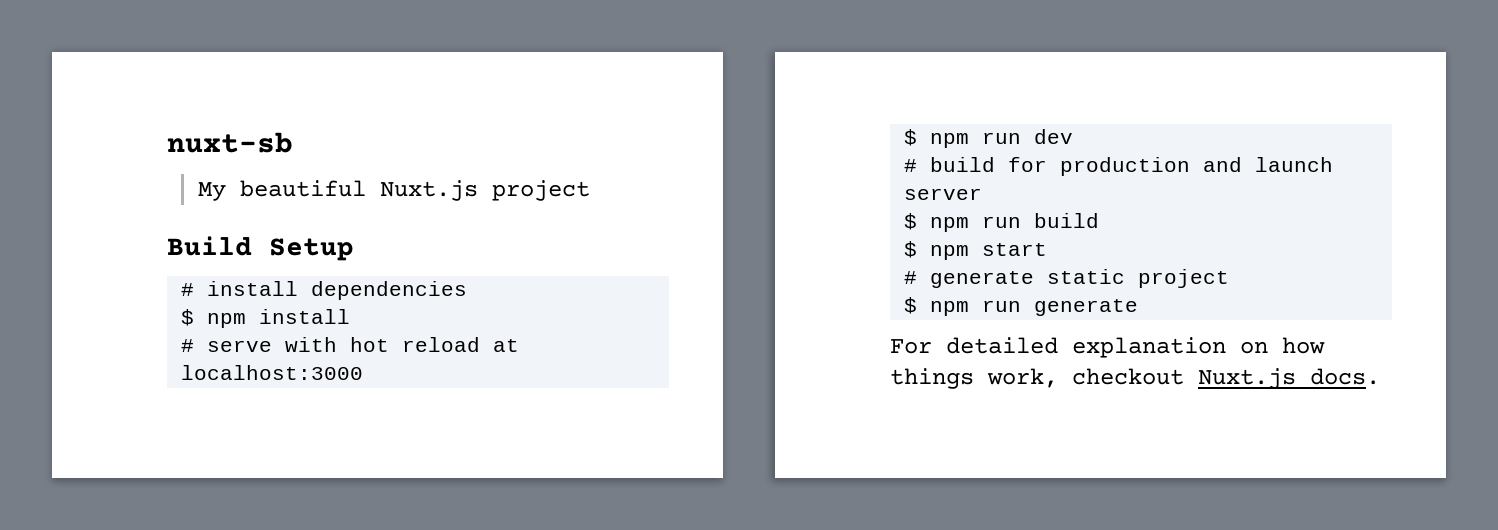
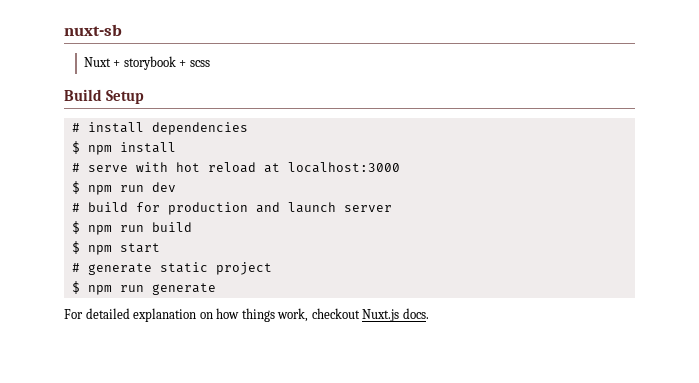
- My beautiful Nuxt.js project
+ Nuxt + storybook + scss

